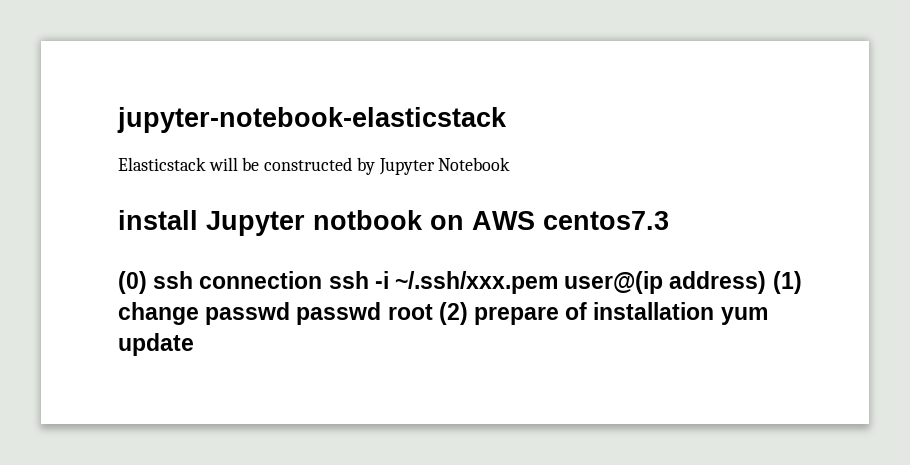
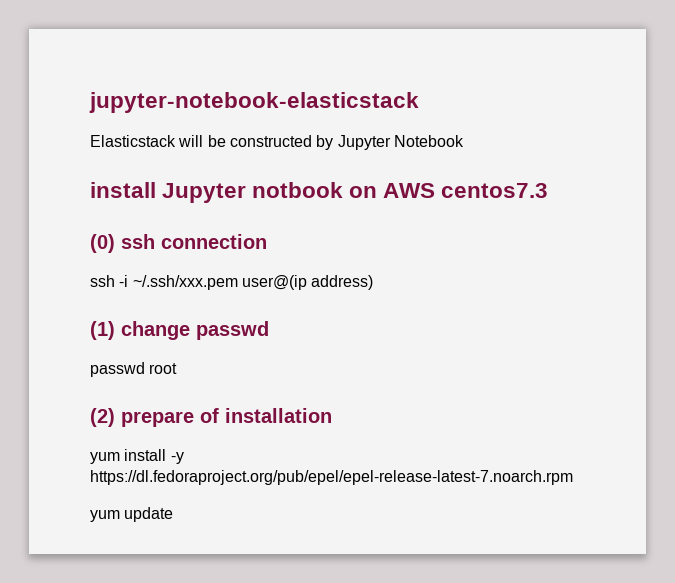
- (0) ssh connection ssh -i ~/.ssh/xxx.pem user@(ip address) (1) change passwd passwd root (2) prepare of installation yum update
+ (0) ssh connection
+ ssh -i ~/.ssh/xxx.pem user@(ip address)
+ (1) change passwd
+ passwd root
+ (2) prepare of installation
+ yum install -y https://dl.fedoraproject.org/pub/epel/epel-release-latest-7.noarch.rpm
+ yum update

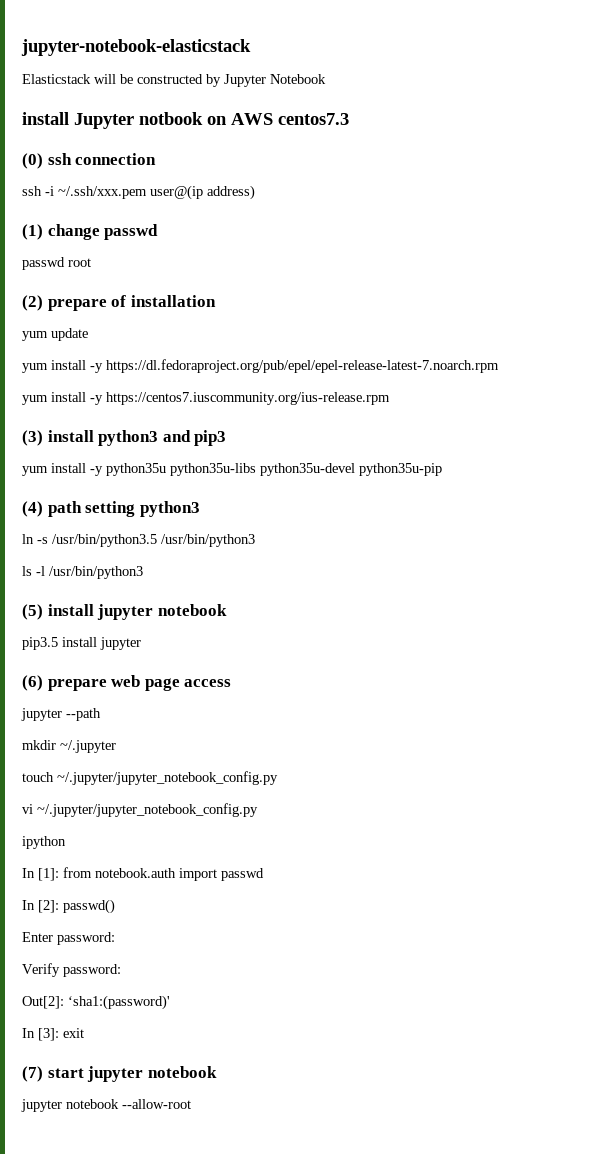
+ yum update
- yum update
+ yum install -y https://centos7.iuscommunity.org/ius-release.rpm
+ (3) install python3 and pip3
+ yum install -y python35u python35u-libs python35u-devel python35u-pip
+ (4) path setting python3
+ ln -s /usr/bin/python3.5 /usr/bin/python3
+ ls -l /usr/bin/python3
+ (5) install jupyter notebook
+ pip3.5 install jupyter
+ (6) prepare web page access
+ jupyter --path
+ mkdir ~/.jupyter
+ touch ~/.jupyter/jupyter_notebook_config.py
+ vi ~/.jupyter/jupyter_notebook_config.py
+ ipython
+ In [1]: from notebook.auth import passwd
+ In [2]: passwd()
+ Enter password:
+ Verify password:
+ Out[2]: ‘sha1:(password)'
+ In [3]: exit
+ (7) start jupyter notebook
+ jupyter notebook --allow-root

